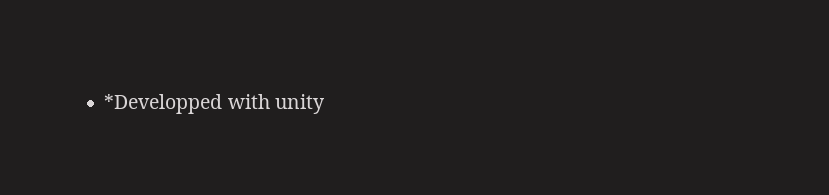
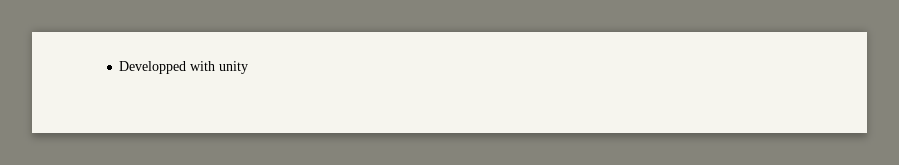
- *Developped with unity
+ Developped with unity

